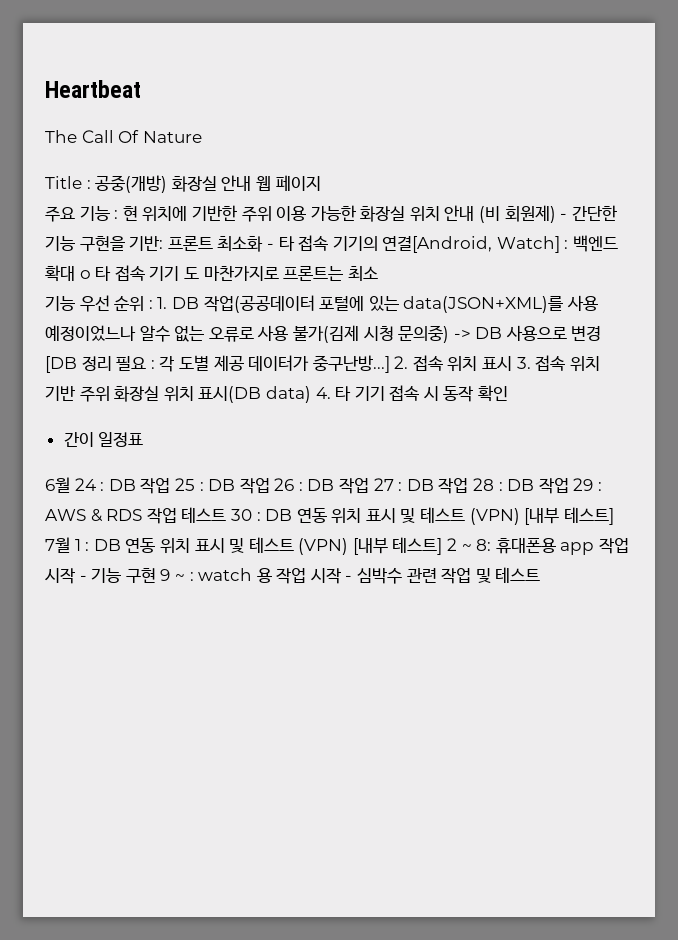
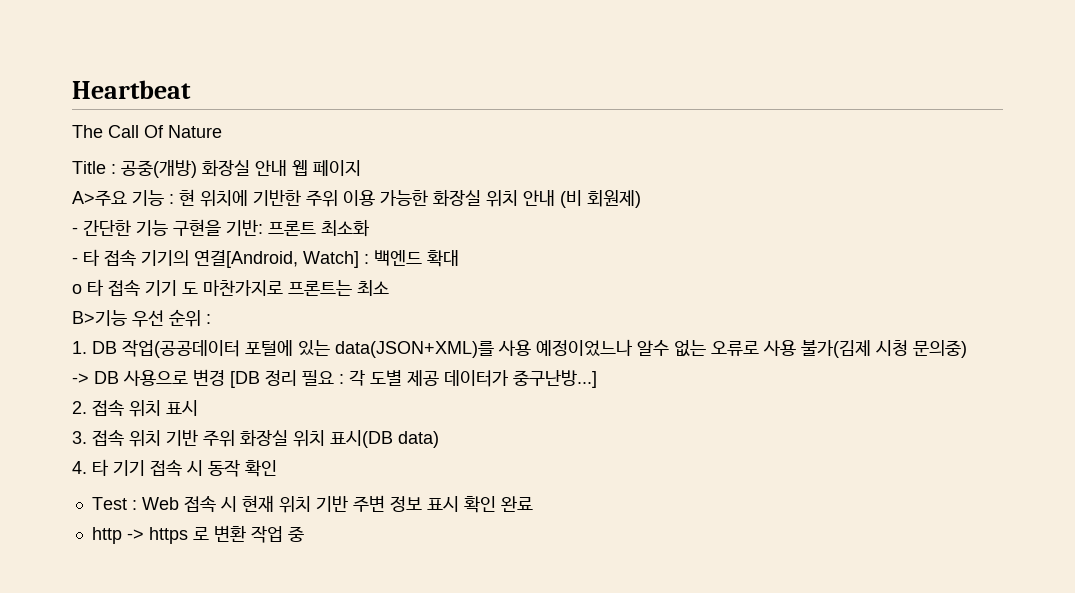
- 주요 기능 : 현 위치에 기반한 주위 이용 가능한 화장실 위치 안내 (비 회원제) - 간단한 기능 구현을 기반: 프론트 최소화 - 타 접속 기기의 연결[Android, Watch] : 백엔드 확대 o 타 접속 기기 도 마찬가지로 프론트는 최소
+ A>주요 기능 : 현 위치에 기반한 주위 이용 가능한 화장실 위치 안내 (비 회원제)
+ - 간단한 기능 구현을 기반: 프론트 최소화
+ - 타 접속 기기의 연결[Android, Watch] : 백엔드 확대
+ o 타 접속 기기 도 마찬가지로 프론트는 최소
- 기능 우선 순위 : 1. DB 작업(공공데이터 포털에 있는 data(JSON+XML)를 사용 예정이었느나 알수 없는 오류로 사용 불가(김제 시청 문의중) -> DB 사용으로 변경 [DB 정리 필요 : 각 도별 제공 데이터가 중구난방...] 2. 접속 위치 표시 3. 접속 위치 기반 주위 화장실 위치 표시(DB data) 4. 타 기기 접속 시 동작 확인
+ B>기능 우선 순위 :
+ 1. DB 작업(공공데이터 포털에 있는 data(JSON+XML)를 사용 예정이었느나 알수 없는 오류로 사용 불가(김제 시청 문의중)
+ -> DB 사용으로 변경 [DB 정리 필요 : 각 도별 제공 데이터가 중구난방...]
+ 2. 접속 위치 표시
+ 3. 접속 위치 기반 주위 화장실 위치 표시(DB data)
+ 4. 타 기기 접속 시 동작 확인
- 간이 일정표
- 6월 24 : DB 작업 25 : DB 작업 26 : DB 작업 27 : DB 작업 28 : DB 작업 29 : AWS & RDS 작업 테스트 30 : DB 연동 위치 표시 및 테스트 (VPN) [내부 테스트] 7월 1 : DB 연동 위치 표시 및 테스트 (VPN) [내부 테스트] 2 ~ 8: 휴대폰용 app 작업 시작 - 기능 구현 9 ~ : watch 용 작업 시작 - 심박수 관련 작업 및 테스트
+ Test : Web 접속 시 현재 위치 기반 주변 정보 표시 확인 완료
+ http -> https 로 변환 작업 중

